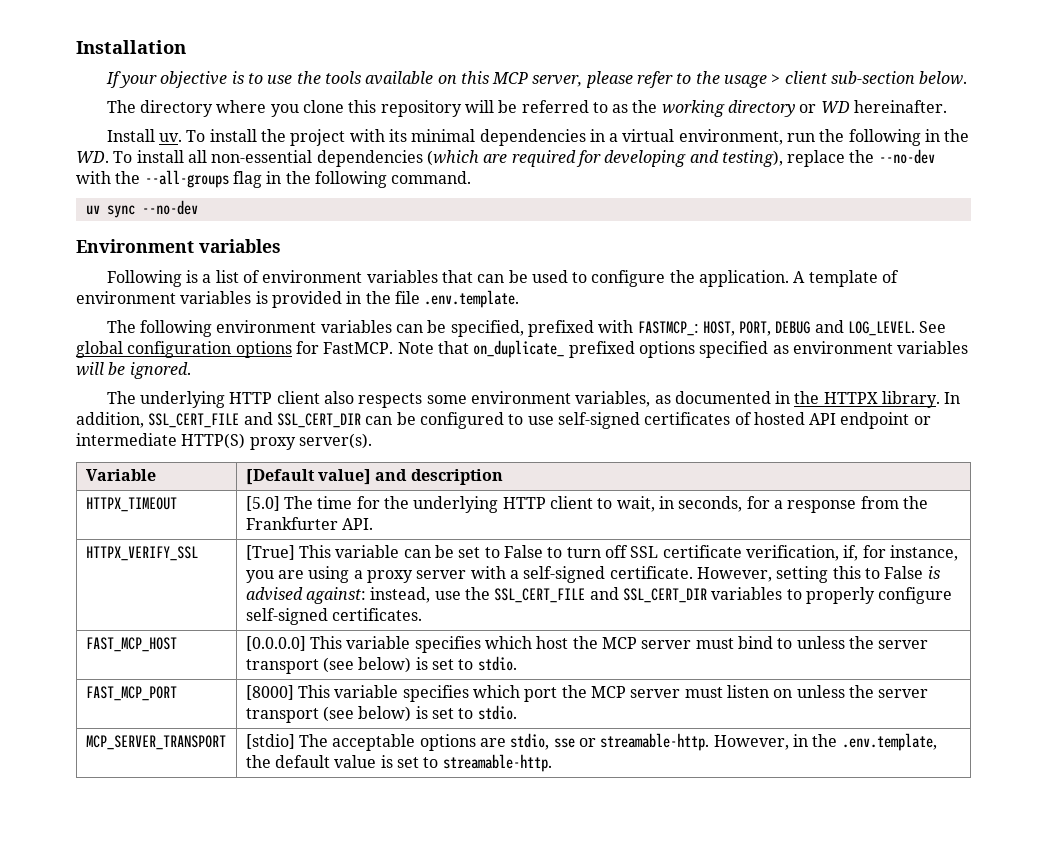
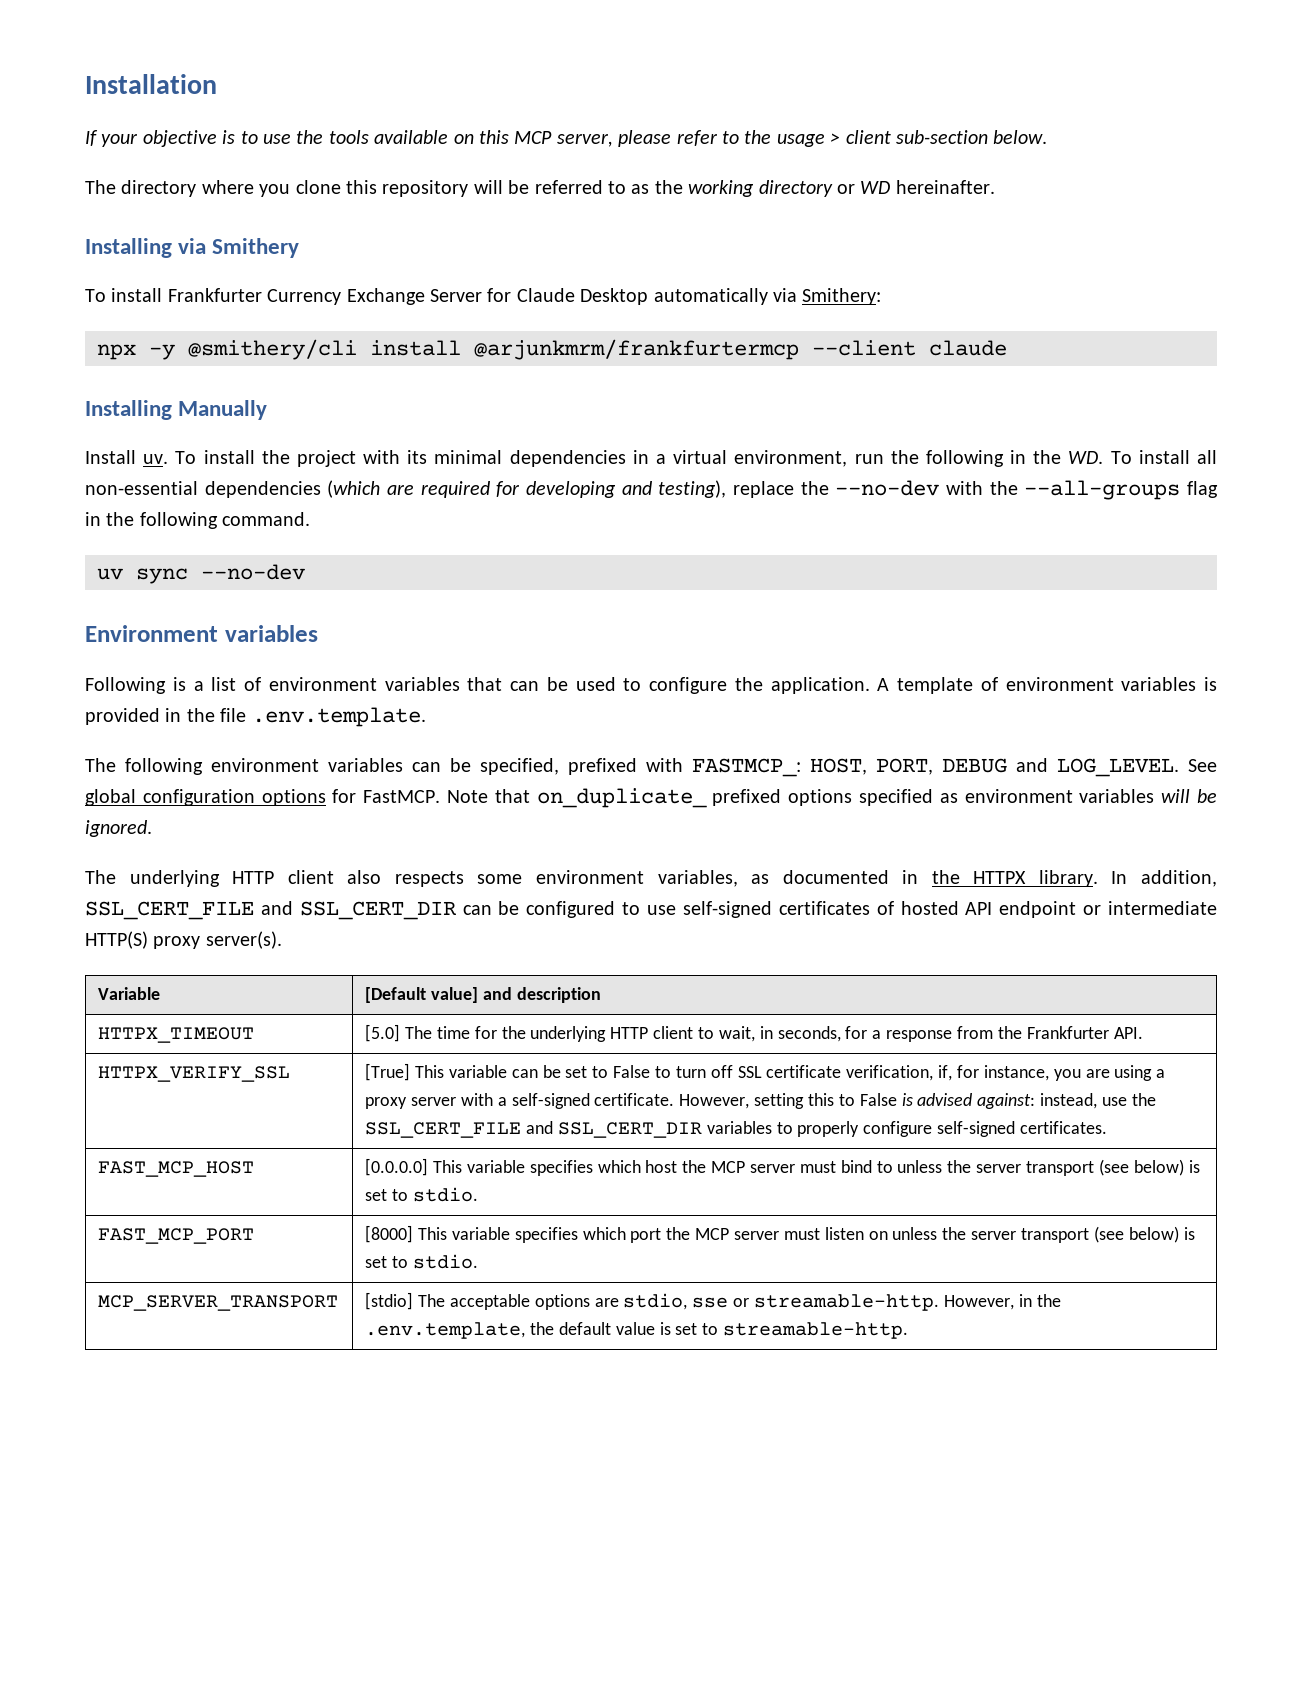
+ Installing via Smithery
+ To install Frankfurter Currency Exchange Server for Claude Desktop automatically via Smithery:
+ npx -y @smithery/cli install @arjunkmrm/frankfurtermcp --client claude
+ Installing Manually

